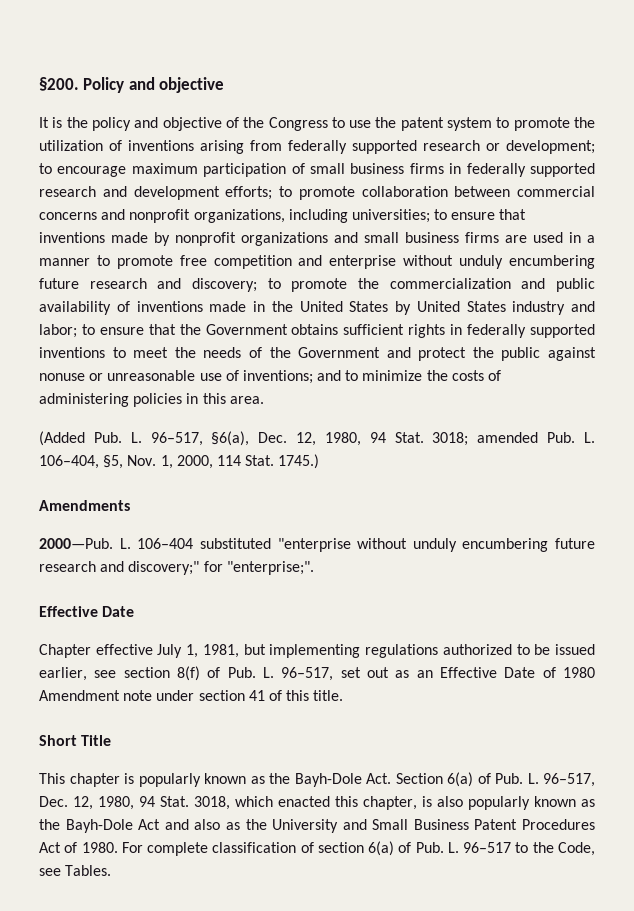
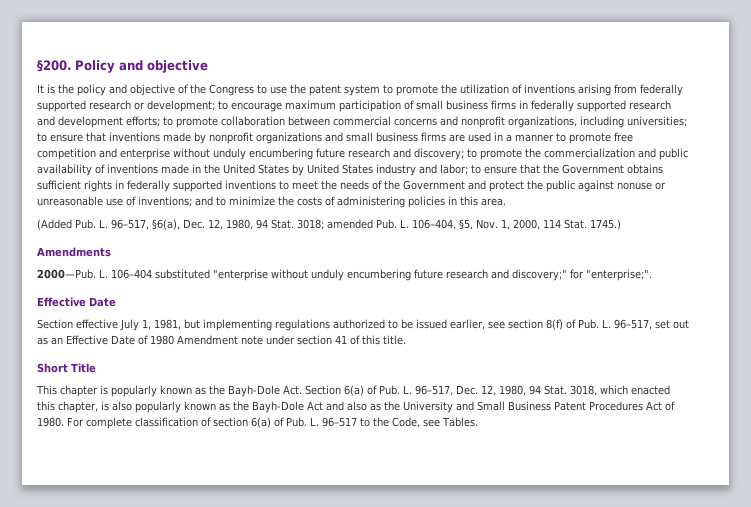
- Chapter effective July 1, 1981, but implementing regulations authorized to be issued earlier, see section 8(f) of Pub. L. 96–517, set out as an Effective Date of 1980 Amendment note under section 41 of this title.
+ Section effective July 1, 1981, but implementing regulations authorized to be issued earlier, see section 8(f) of Pub. L. 96–517, set out as an Effective Date of 1980 Amendment note under section 41 of this title.

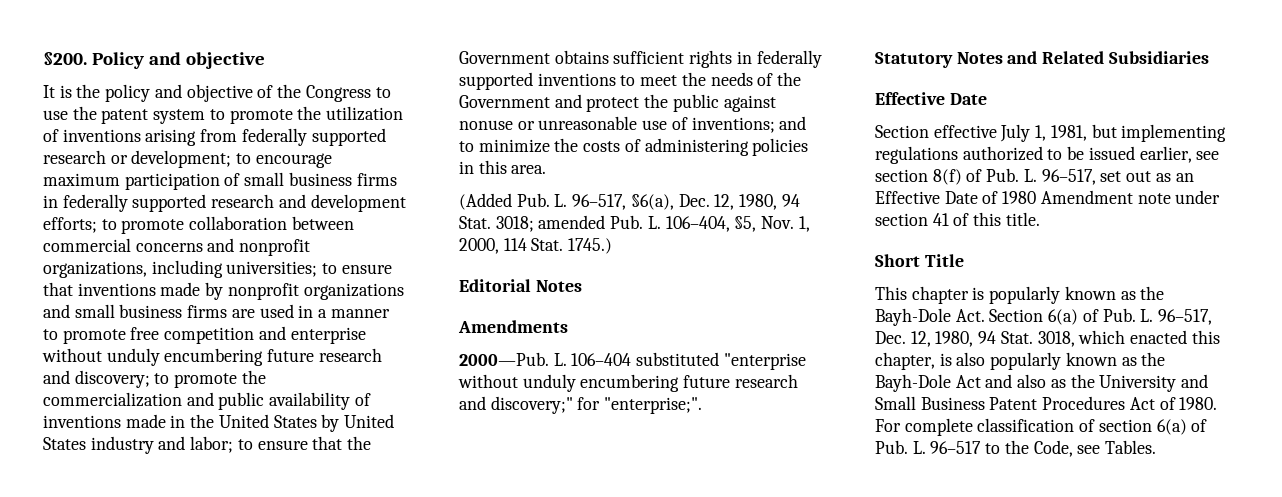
+ Editorial Notes
+ Statutory Notes and Related Subsidiaries

